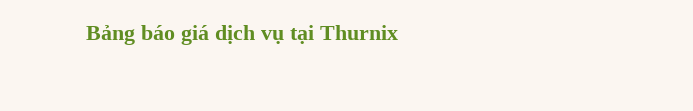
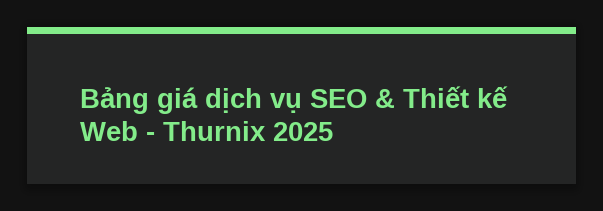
- Bảng báo giá dịch vụ tại Thurnix
+ Bảng giá dịch vụ SEO & Thiết kế Web - Thurnix 2025

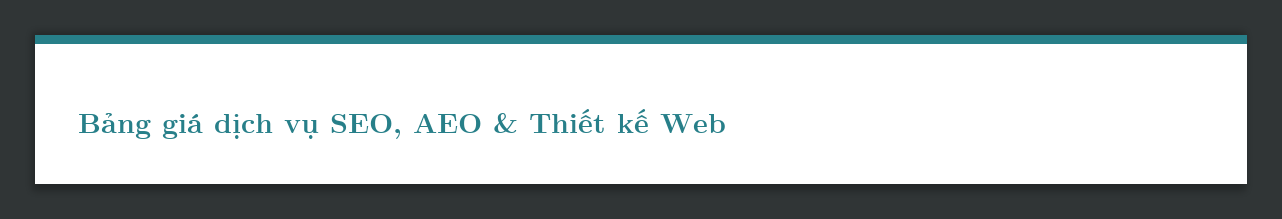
- Bảng giá dịch vụ SEO & Thiết kế Web - Thurnix 2025
+ Bảng giá dịch vụ SEO, AEO & Thiết kế Web

